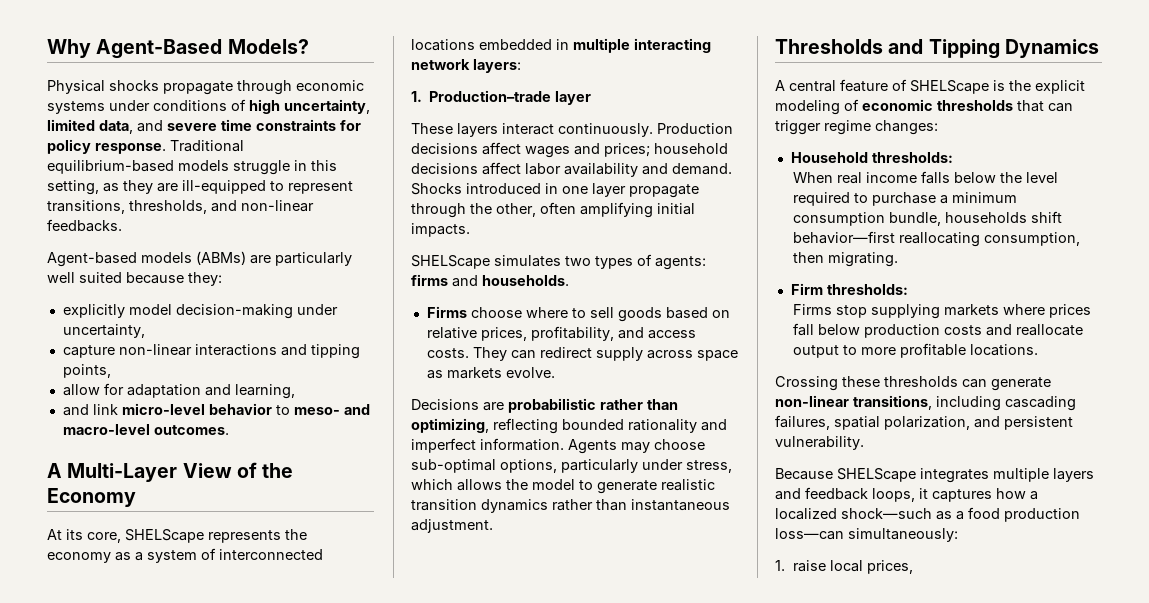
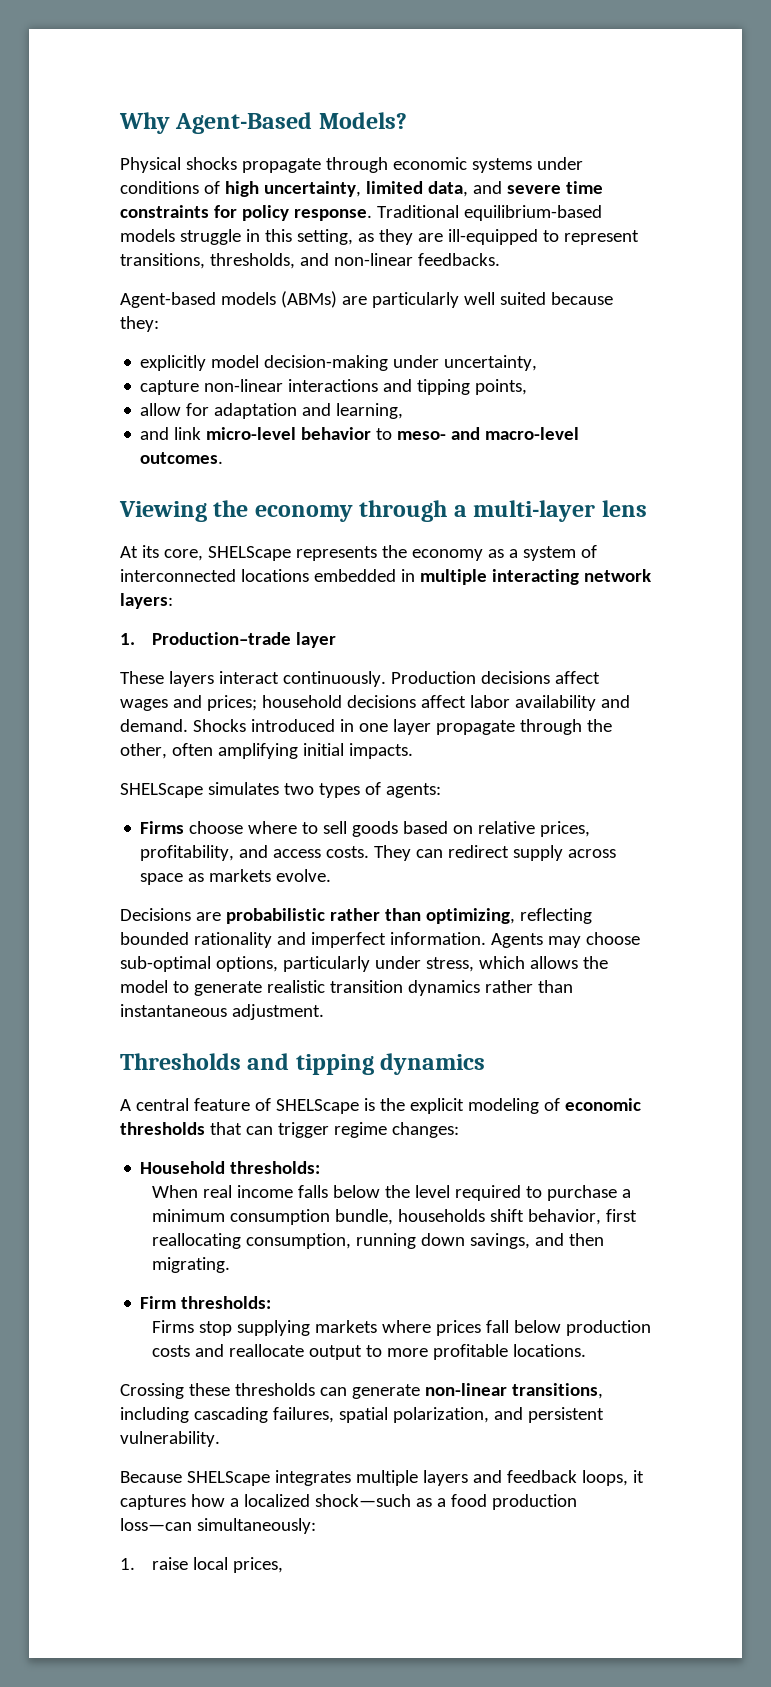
- A Multi-Layer View of the Economy
+ Viewing the economy through a multi-layer lens
- SHELScape simulates two types of agents: firms and households.
+ SHELScape simulates two types of agents:
- Thresholds and Tipping Dynamics
+ Thresholds and tipping dynamics
- When real income falls below the level required to purchase a minimum consumption bundle, households shift behavior—first reallocating consumption, then migrating.
+ When real income falls below the level required to purchase a minimum consumption bundle, households shift behavior, first reallocating consumption, running down savings, and then migrating.

